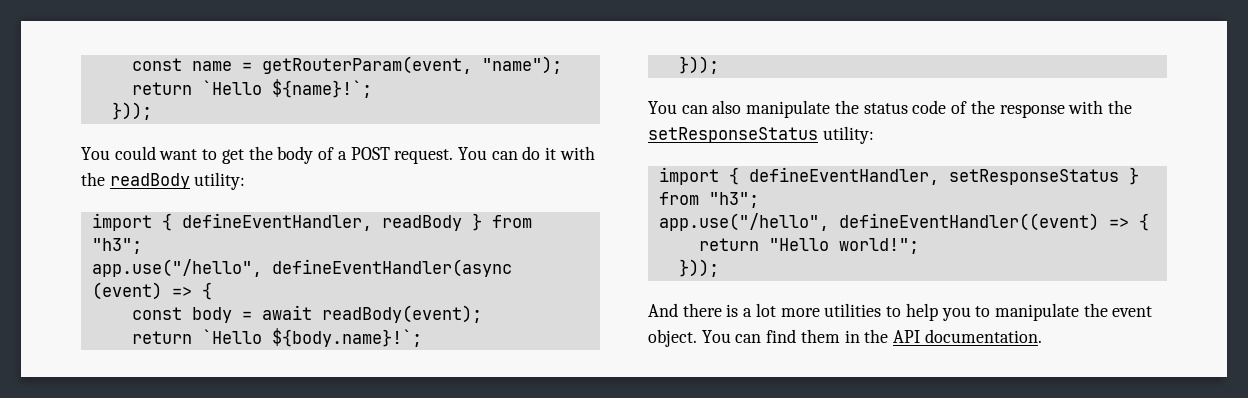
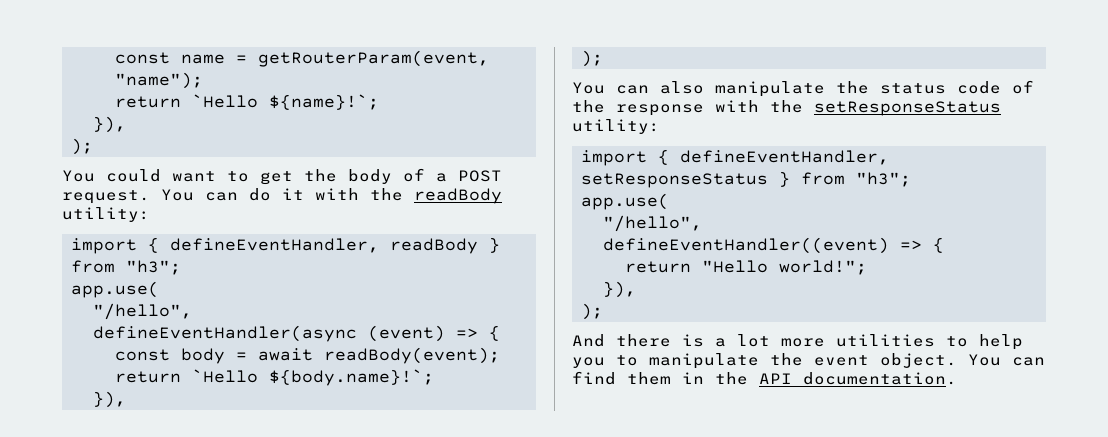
  return `Hello ${name}!`;
- }));
+ }),
+ );
  import { defineEventHandler, readBody } from "h3";
- app.use("/hello", defineEventHandler(async (event) => {
+ app.use(
+ "/hello",
+ defineEventHandler(async (event) => {
  return `Hello ${body.name}!`;
- }));
+ }),
+ );
  import { defineEventHandler, setResponseStatus } from "h3";
- app.use("/hello", defineEventHandler((event) => {
+ app.use(
+ "/hello",
+ defineEventHandler((event) => {
  return "Hello world!";
- }));
+ }),
+ );

